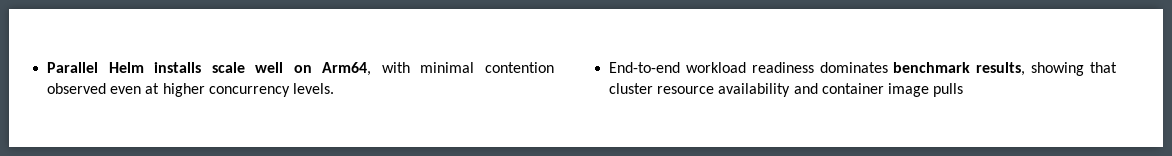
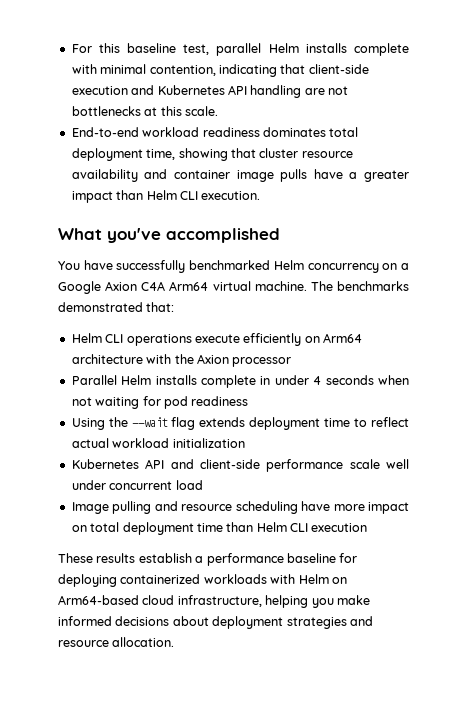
- Parallel Helm installs scale well on Arm64, with minimal contention observed even at higher concurrency levels.
+ For this baseline test, parallel Helm installs complete with minimal contention, indicating that client-side execution and Kubernetes API handling are not bottlenecks at this scale.
- End-to-end workload readiness dominates benchmark results, showing that cluster resource availability and container image pulls
+ End-to-end workload readiness dominates total deployment time, showing that cluster resource availability and container image pulls have a greater impact than Helm CLI execution.
+ What you've accomplished
+ You have successfully benchmarked Helm concurrency on a Google Axion C4A Arm64 virtual machine. The benchmarks demonstrated that:
+ Helm CLI operations execute efficiently on Arm64 architecture with the Axion processor
+ Parallel Helm installs complete in under 4 seconds when not waiting for pod readiness
+ Using the --wait flag extends deployment time to reflect actual workload initialization
+ Kubernetes API and client-side performance scale well under concurrent load
+ Image pulling and resource scheduling have more impact on total deployment time than Helm CLI execution
+ These results establish a performance baseline for deploying containerized workloads with Helm on Arm64-based cloud infrastructure, helping you make informed decisions about deployment strategies and resource allocation.

